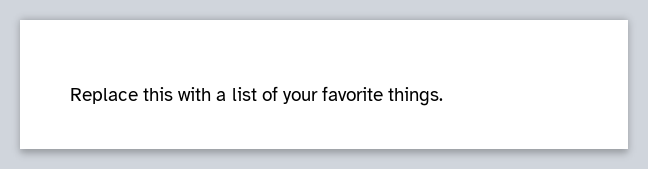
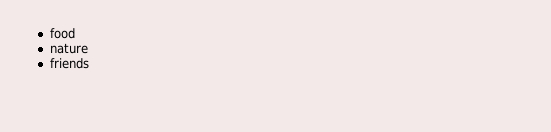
- Replace this with a list of your favorite things.
+ food
+ nature
+ friends

